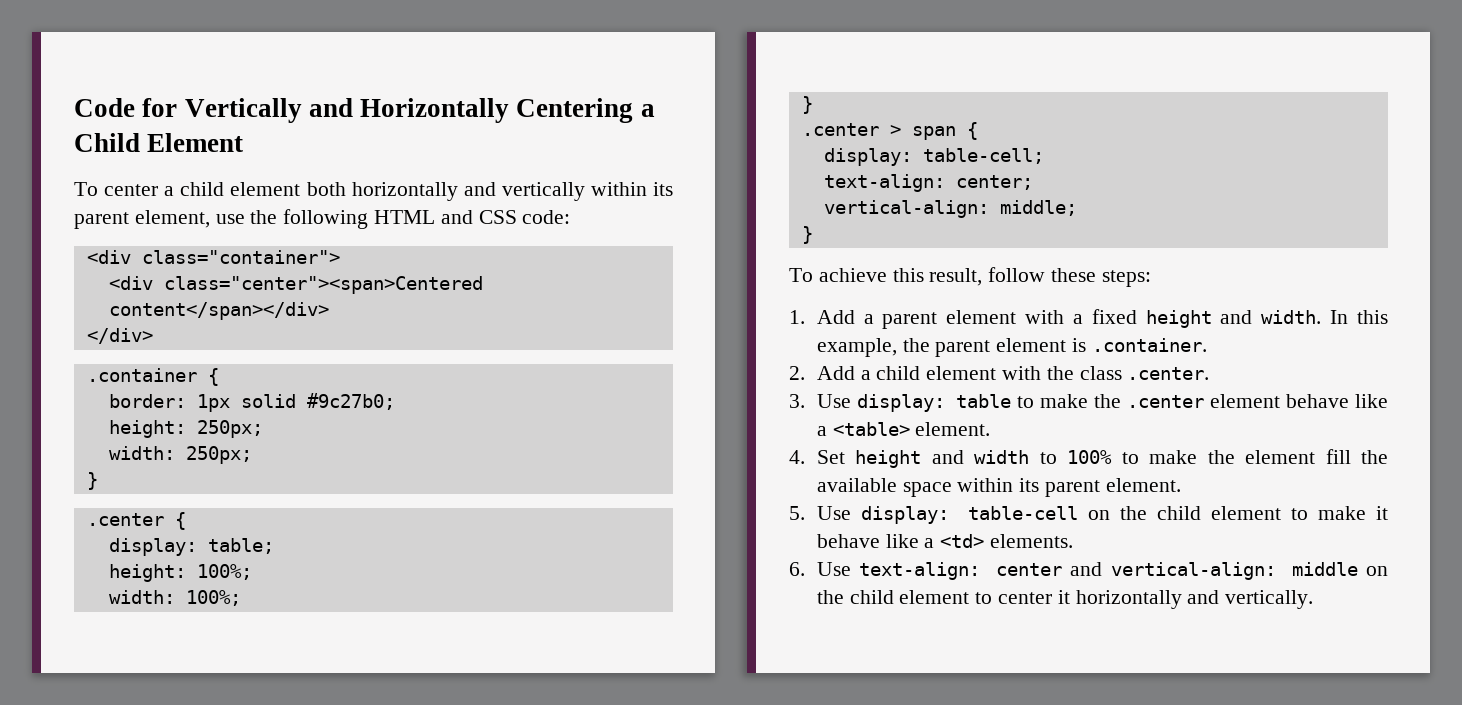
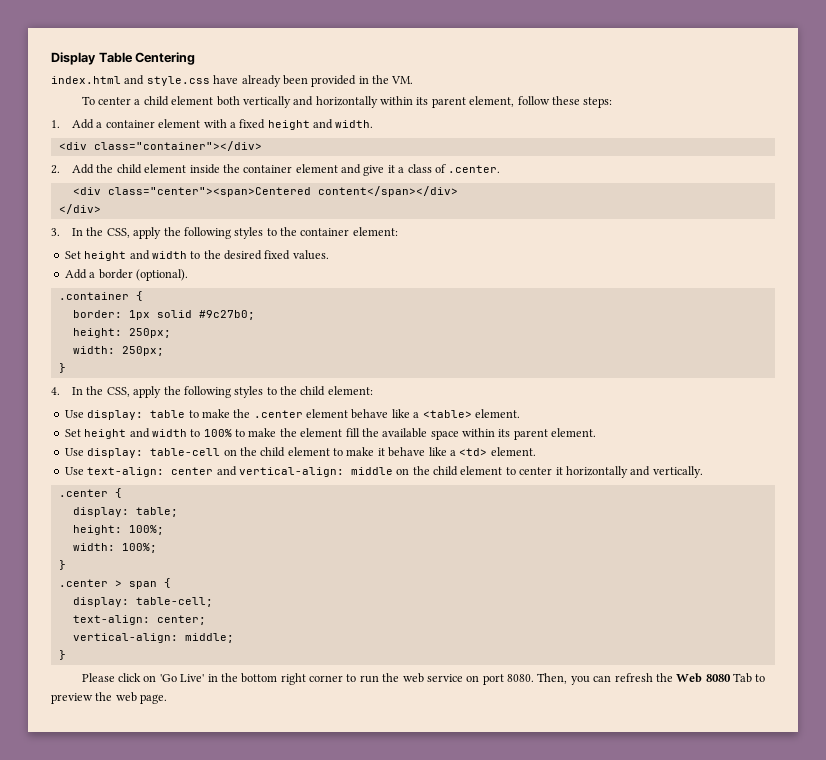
- Code for Vertically and Horizontally Centering a Child Element
+ Display Table Centering
+ index.html and style.css have already been provided in the VM.
- To center a child element both horizontally and vertically within its parent element, use the following HTML and CSS code:
- <div class="container">
+ To center a child element both vertically and horizontally within its parent element, follow these steps:
+ 1. Add a container element with a fixed height and width.
+ <div class="container"></div>
+ 2. Add the child element inside the container element and give it a class of .center.
  <div class="center"><span>Centered content</span></div>
  </div>
+ 3. In the CSS, apply the following styles to the container element:
+ Set height and width to the desired fixed values.
+ Add a border (optional).
+ 4. In the CSS, apply the following styles to the child element:
+ Use display: table to make the .center element behave like a <table> element.
+ Set height and width to 100% to make the element fill the available space within its parent element.
+ Use display: table-cell on the child element to make it behave like a <td> element.
+ Use text-align: center and vertical-align: middle on the child element to center it horizontally and vertically.
- To achieve this result, follow these steps:
- 1. Add a parent element with a fixed height and width. In this example, the parent element is .container.
- 2. Add a child element with the class .center.
- 3. Use display: table to make the .center element behave like a <table> element.
- 4. Set height and width to 100% to make the element fill the available space within its parent element.
- 5. Use display: table-cell on the child element to make it behave like a <td> elements.
- 6. Use text-align: center and vertical-align: middle on the child element to center it horizontally and vertically.
+ Please click on 'Go Live' in the bottom right corner to run the web service on port 8080. Then, you can refresh the Web 8080 Tab to preview the web page.

